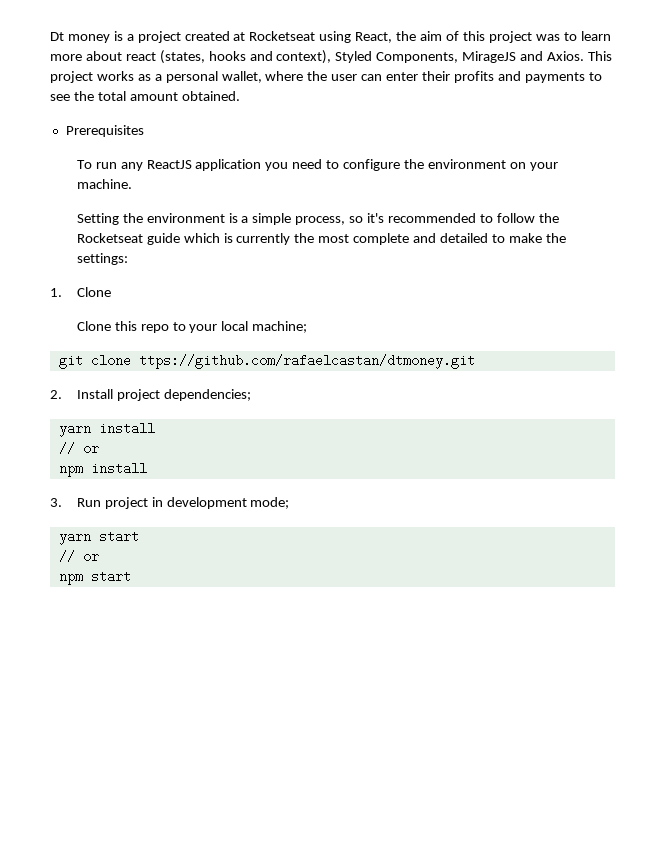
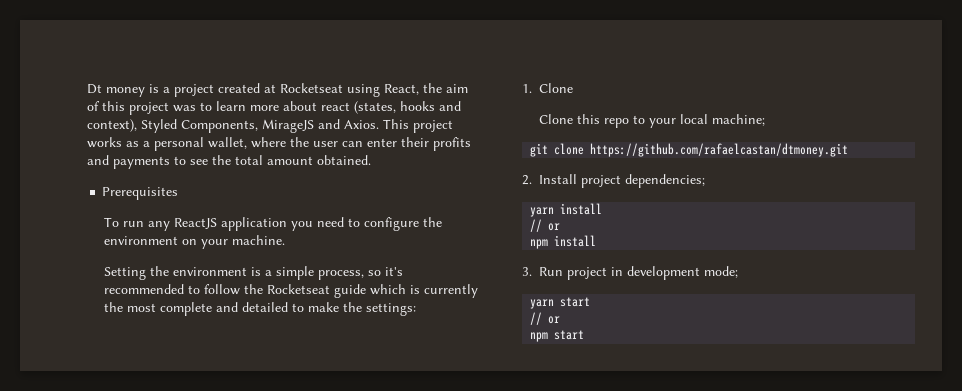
- git clone ttps://github.com/rafaelcastan/dtmoney.git
+ git clone https://github.com/rafaelcastan/dtmoney.git

